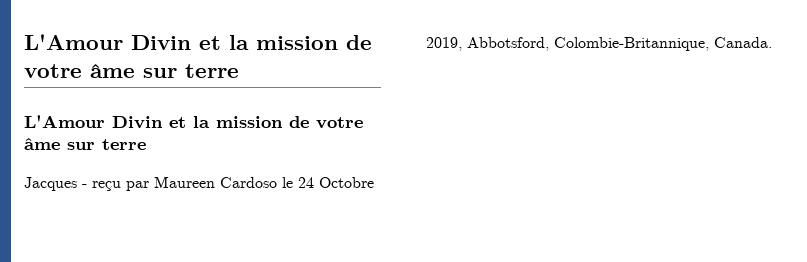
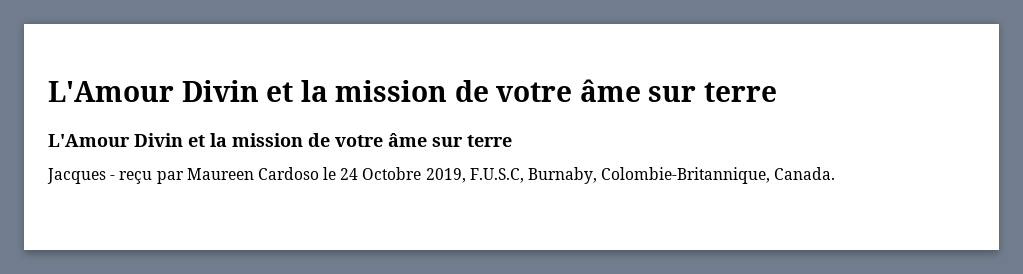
- Jacques - reçu par Maureen Cardoso le 24 Octobre 2019, Abbotsford, Colombie-Britannique, Canada.
+ Jacques - reçu par Maureen Cardoso le 24 Octobre 2019, F.U.S.C, Burnaby, Colombie-Britannique, Canada.

